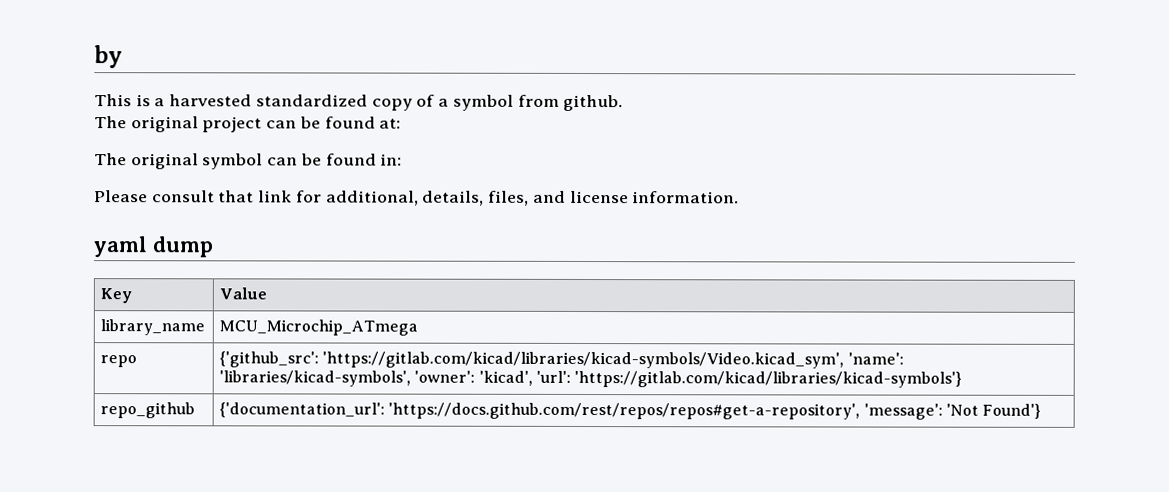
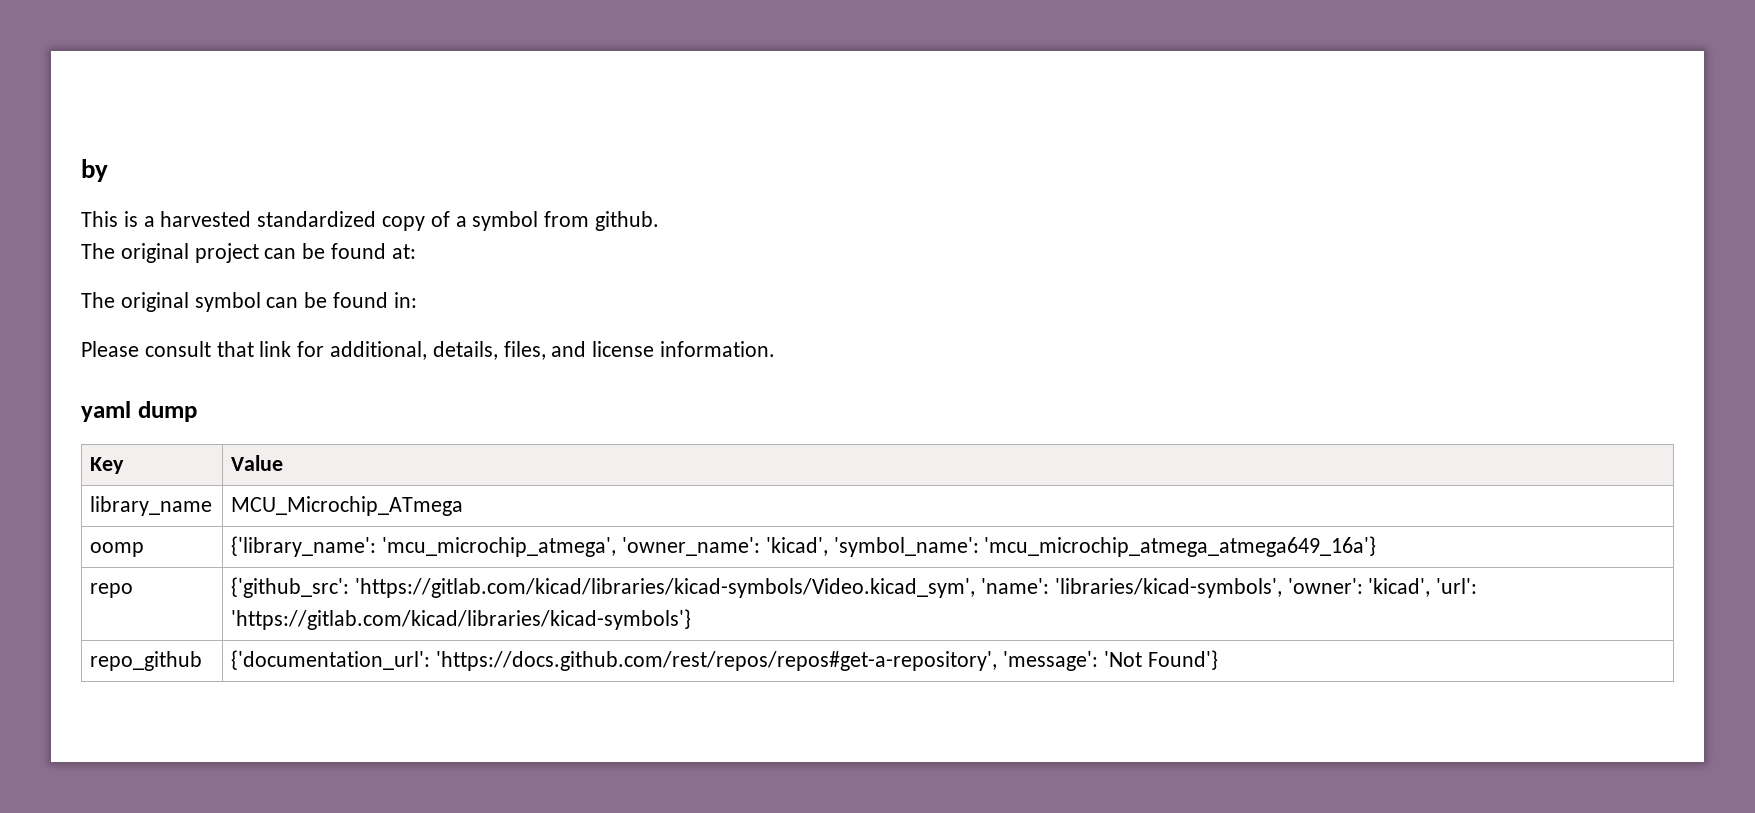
+ oomp | {'library_name': 'mcu_microchip_atmega', 'owner_name': 'kicad', 'symbol_name': 'mcu_microchip_atmega_atmega649_16a'}

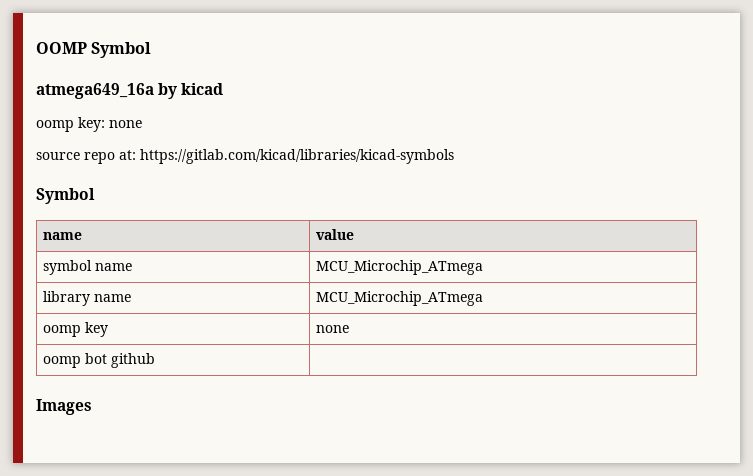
- by
- This is a harvested standardized copy of a symbol from github.
- The original project can be found at:
- The original symbol can be found in:
- Please consult that link for additional, details, files, and license information.
- yaml dump
- Key | Value
- library_name | MCU_Microchip_ATmega
- oomp | {'library_name': 'mcu_microchip_atmega', 'owner_name': 'kicad', 'symbol_name': 'mcu_microchip_atmega_atmega649_16a'}
- repo | {'github_src': 'https://gitlab.com/kicad/libraries/kicad-symbols/Video.kicad_sym', 'name': 'libraries/kicad-symbols', 'owner': 'kicad', 'url': 'https://gitlab.com/kicad/libraries/kicad-symbols'}
- repo_github | {'documentation_url': 'https://docs.github.com/rest/repos/repos#get-a-repository', 'message': 'Not Found'}
+ OOMP Symbol
+ atmega649_16a by kicad
+ oomp key: none
+ source repo at: https://gitlab.com/kicad/libraries/kicad-symbols
+ Symbol
+ name | value
+ symbol name | MCU_Microchip_ATmega
+ library name | MCU_Microchip_ATmega
+ oomp key | none
+ oomp bot github |
+ Images

